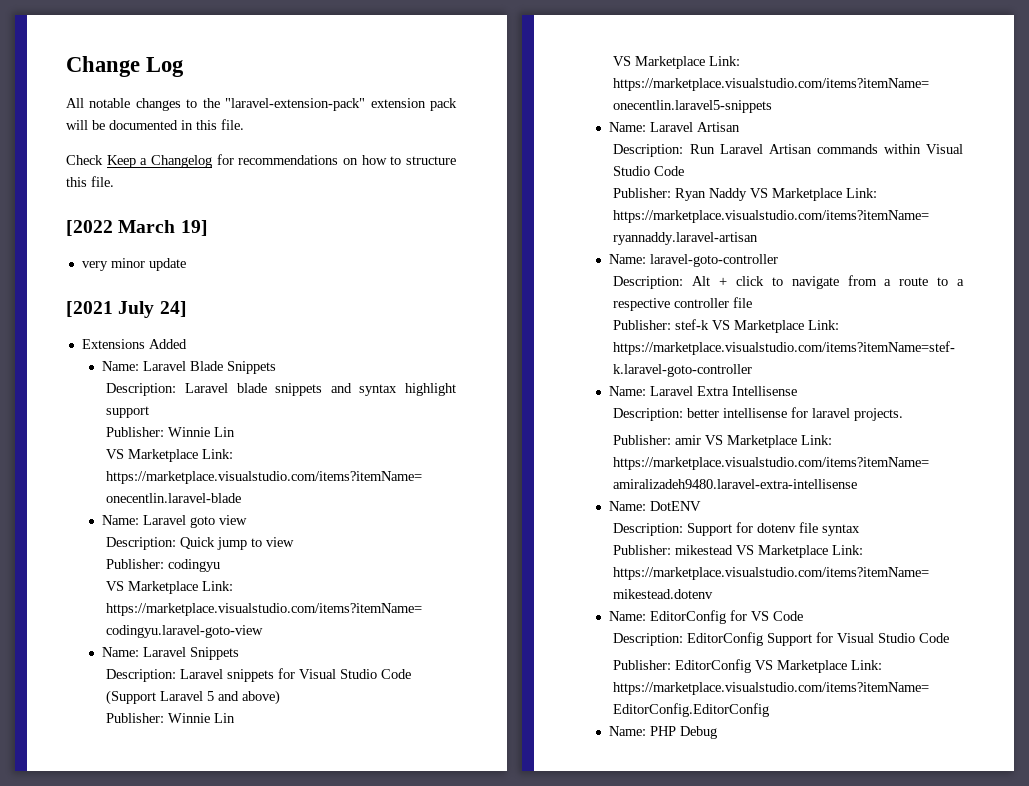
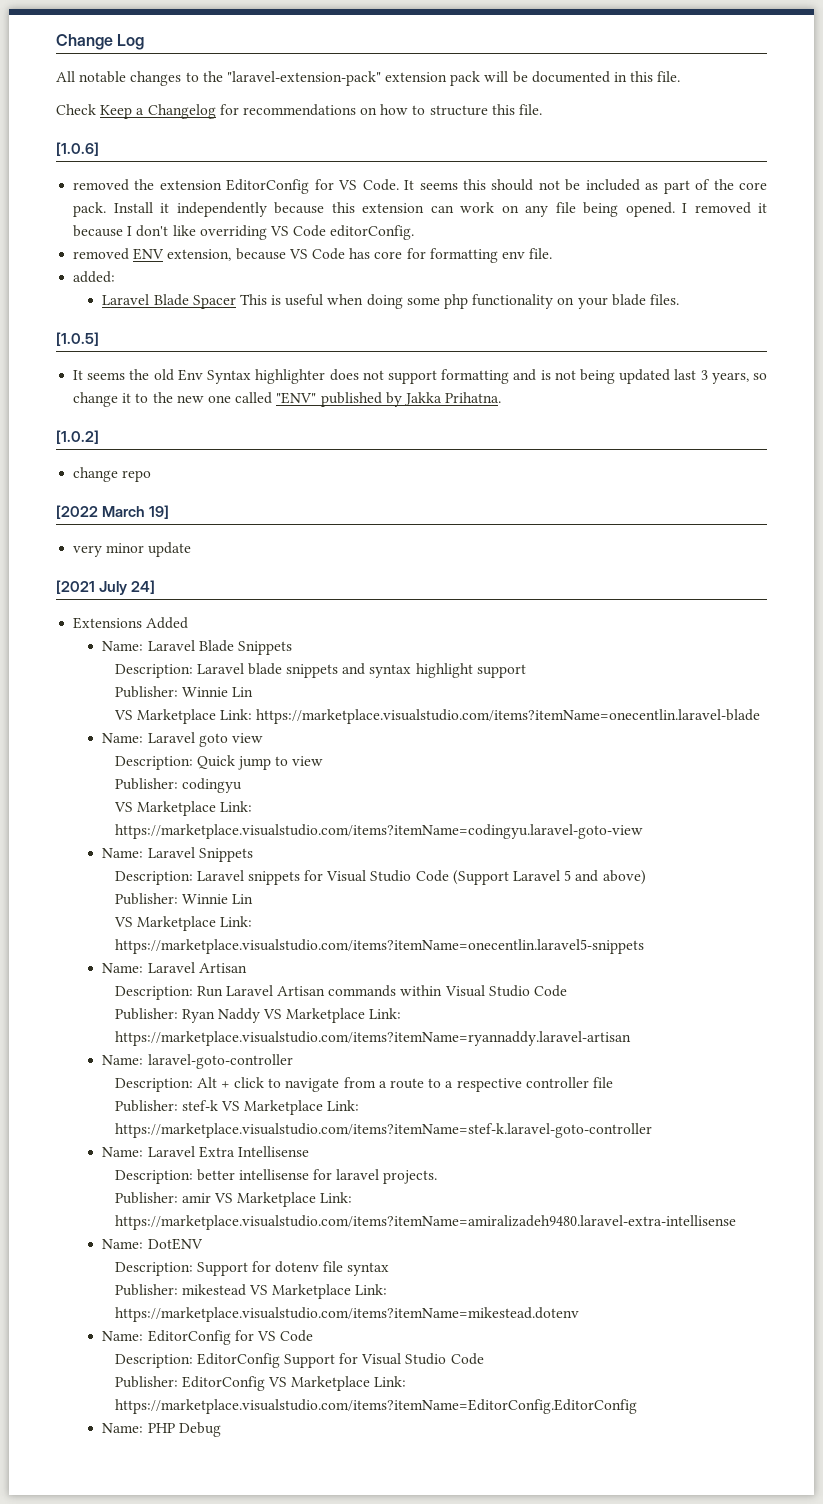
+ [1.0.6]
+ removed the extension EditorConfig for VS Code. It seems this should not be included as part of the core pack. Install it independently because this extension can work on any file being opened. I removed it because I don't like overriding VS Code editorConfig.
+ removed ENV extension, because VS Code has core for formatting env file.
+ added:
+ Laravel Blade Spacer This is useful when doing some php functionality on your blade files.
+ [1.0.5]
+ It seems the old Env Syntax highlighter does not support formatting and is not being updated last 3 years, so change it to the new one called "ENV" published by Jakka Prihatna.
+ [1.0.2]
+ change repo

